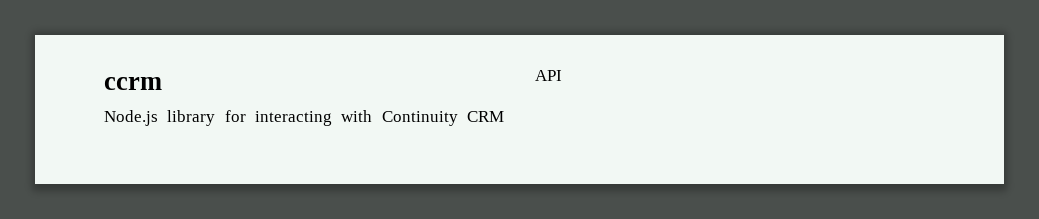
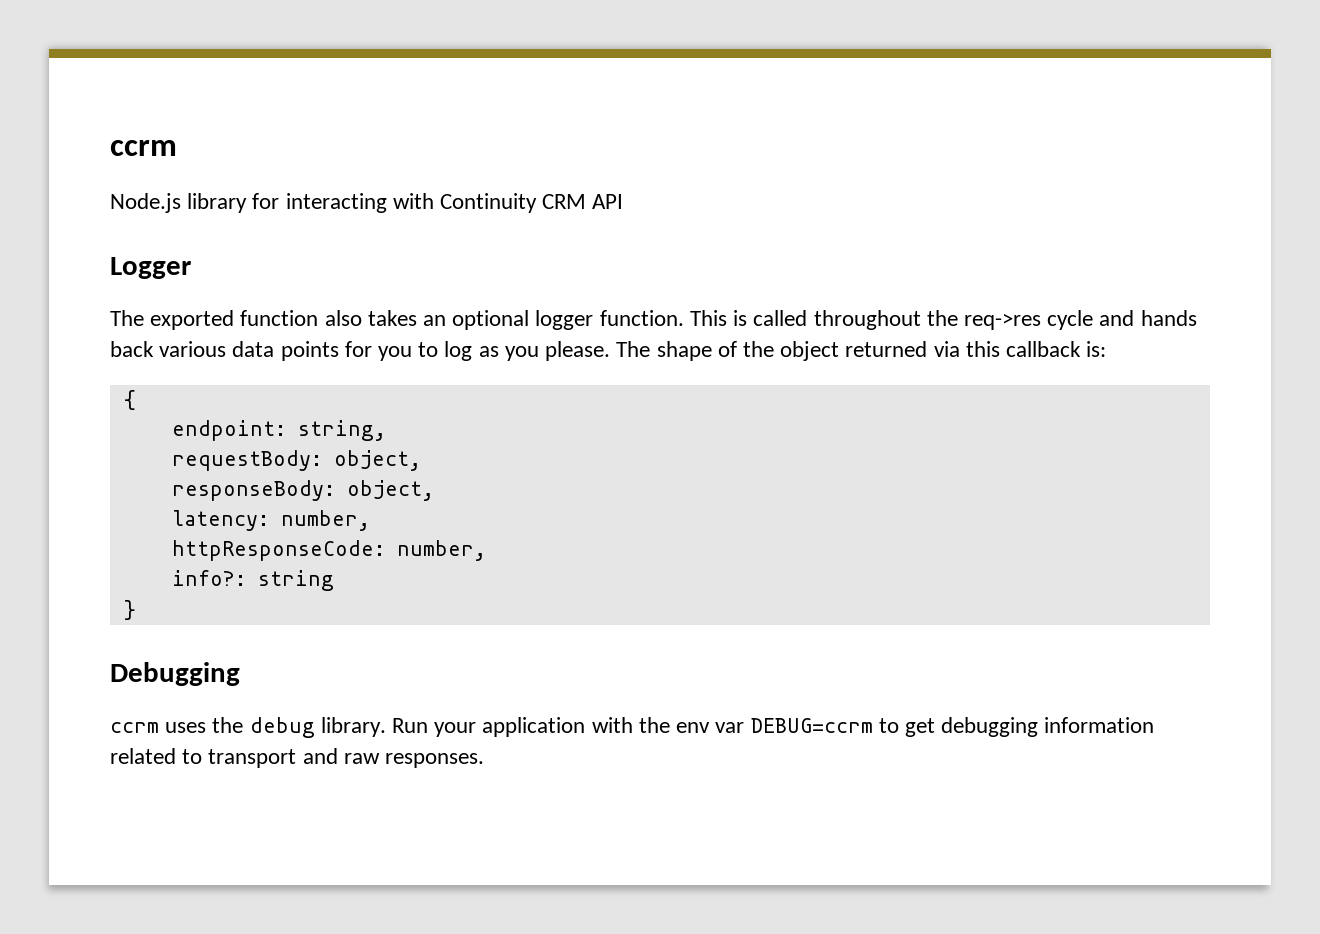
+ Logger
+ The exported function also takes an optional logger function. This is called throughout the req->res cycle and hands back various data points for you to log as you please. The shape of the object returned via this callback is:
+ {
+ endpoint: string,
+ requestBody: object,
+ responseBody: object,
+ latency: number,
+ httpResponseCode: number,
+ info?: string
+ }
+ Debugging
+ ccrm uses the debug library. Run your application with the env var DEBUG=ccrm to get debugging information related to transport and raw responses.

